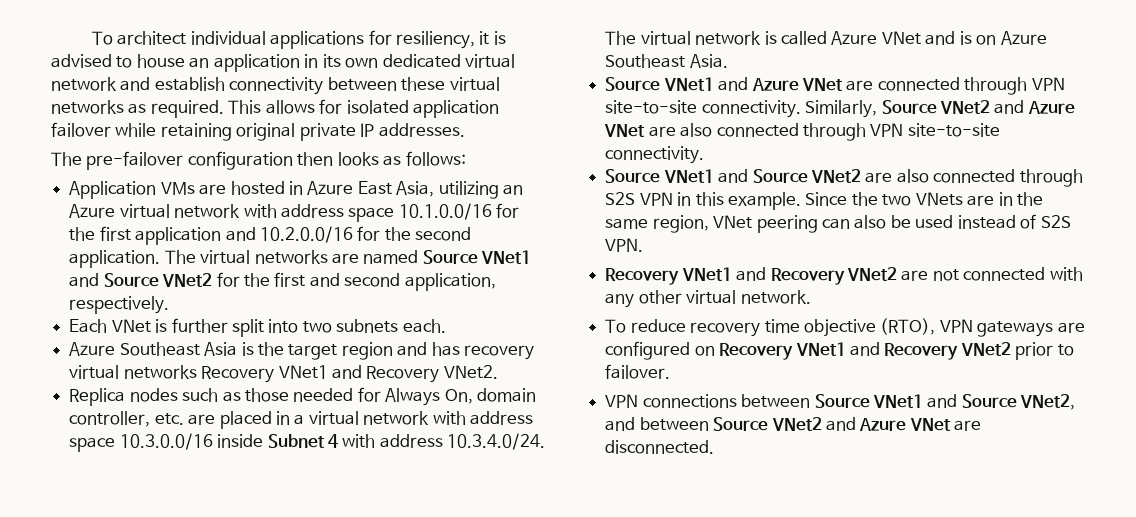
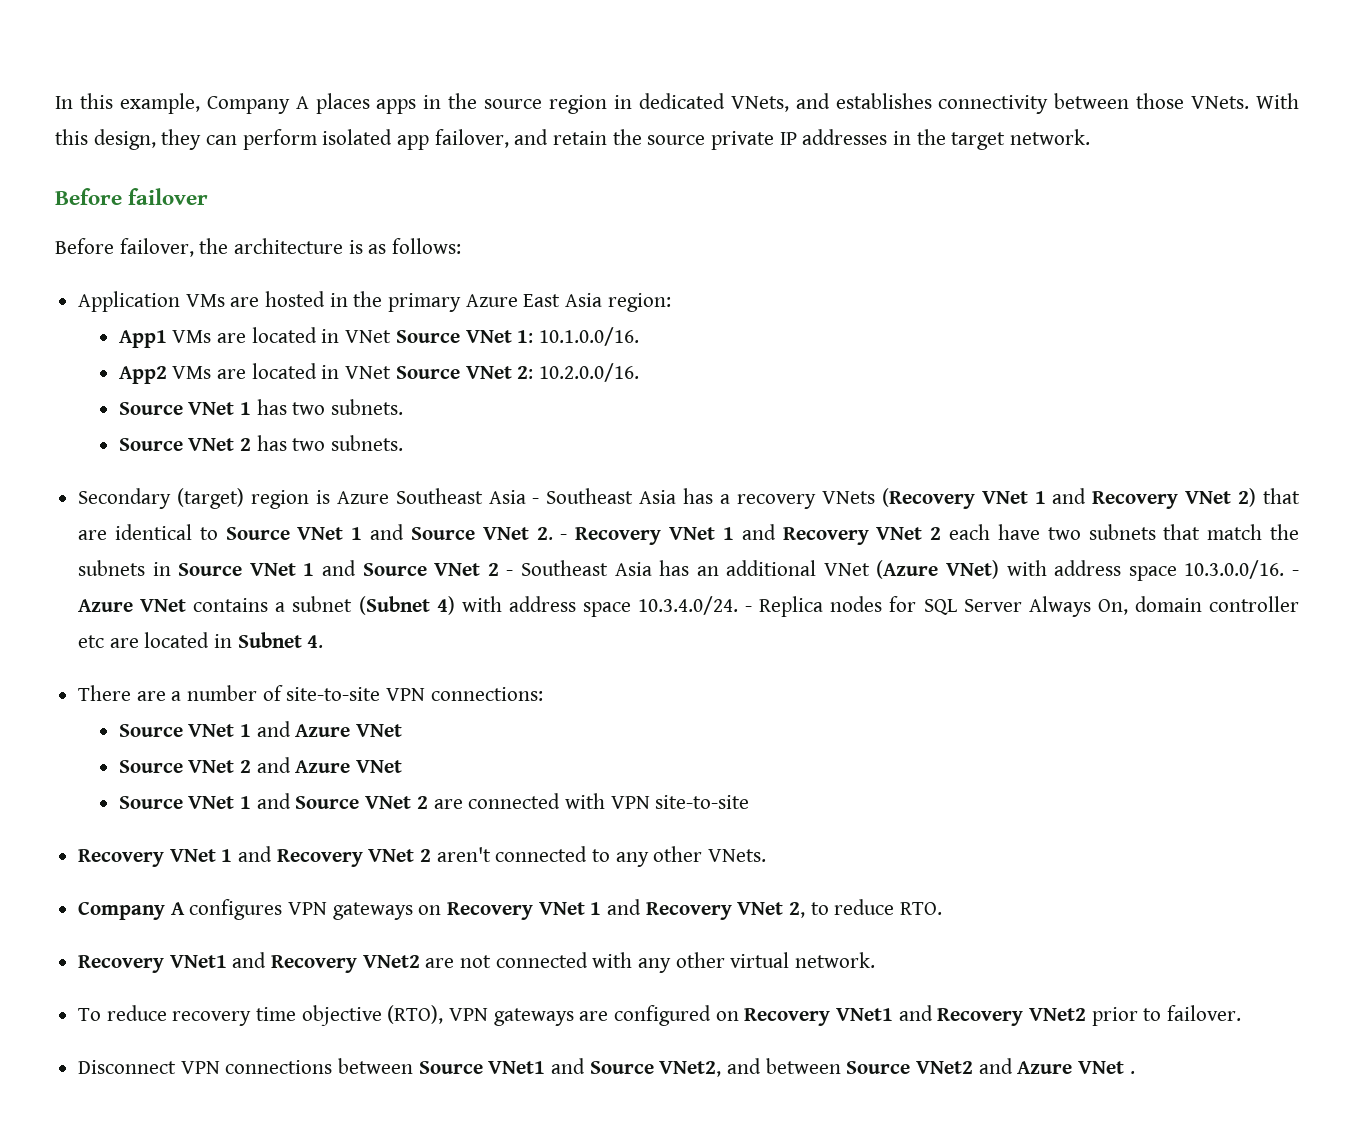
- To architect individual applications for resiliency, it is advised to house an application in its own dedicated virtual network and establish connectivity between these virtual networks as required. This allows for isolated application failover while retaining original private IP addresses.
- The pre-failover configuration then looks as follows:
+ In this example, Company A places apps in the source region in dedicated VNets, and establishes connectivity between those VNets. With this design, they can perform isolated app failover, and retain the source private IP addresses in the target network.
+ Before failover
+ Before failover, the architecture is as follows:
- Application VMs are hosted in Azure East Asia, utilizing an Azure virtual network with address space 10.1.0.0/16 for the first application and 10.2.0.0/16 for the second application. The virtual networks are named Source VNet1 and Source VNet2 for the first and second application, respectively.
- Each VNet is further split into two subnets each.
- Azure Southeast Asia is the target region and has recovery virtual networks Recovery VNet1 and Recovery VNet2.
- Replica nodes such as those needed for Always On, domain controller, etc. are placed in a virtual network with address space 10.3.0.0/16 inside Subnet 4 with address 10.3.4.0/24. The virtual network is called Azure VNet and is on Azure Southeast Asia.
- Source VNet1 and Azure VNet are connected through VPN site-to-site connectivity. Similarly, Source VNet2 and Azure VNet are also connected through VPN site-to-site connectivity.
- Source VNet1 and Source VNet2 are also connected through S2S VPN in this example. Since the two VNets are in the same region, VNet peering can also be used instead of S2S VPN.
+ Application VMs are hosted in the primary Azure East Asia region:
+ App1 VMs are located in VNet Source VNet 1: 10.1.0.0/16.
+ App2 VMs are located in VNet Source VNet 2: 10.2.0.0/16.
+ Source VNet 1 has two subnets.
+ Source VNet 2 has two subnets.
+ Secondary (target) region is Azure Southeast Asia - Southeast Asia has a recovery VNets (Recovery VNet 1 and Recovery VNet 2) that are identical to Source VNet 1 and Source VNet 2. - Recovery VNet 1 and Recovery VNet 2 each have two subnets that match the subnets in Source VNet 1 and Source VNet 2 - Southeast Asia has an additional VNet (Azure VNet) with address space 10.3.0.0/16. - Azure VNet contains a subnet (Subnet 4) with address space 10.3.4.0/24. - Replica nodes for SQL Server Always On, domain controller etc are located in Subnet 4.
+ There are a number of site-to-site VPN connections:
+ Source VNet 1 and Azure VNet
+ Source VNet 2 and Azure VNet
+ Source VNet 1 and Source VNet 2 are connected with VPN site-to-site
+ Recovery VNet 1 and Recovery VNet 2 aren't connected to any other VNets.
+ Company A configures VPN gateways on Recovery VNet 1 and Recovery VNet 2, to reduce RTO.
- VPN connections between Source VNet1 and Source VNet2, and between Source VNet2 and Azure VNet are disconnected.
+ Disconnect VPN connections between Source VNet1 and Source VNet2, and between Source VNet2 and Azure VNet .

